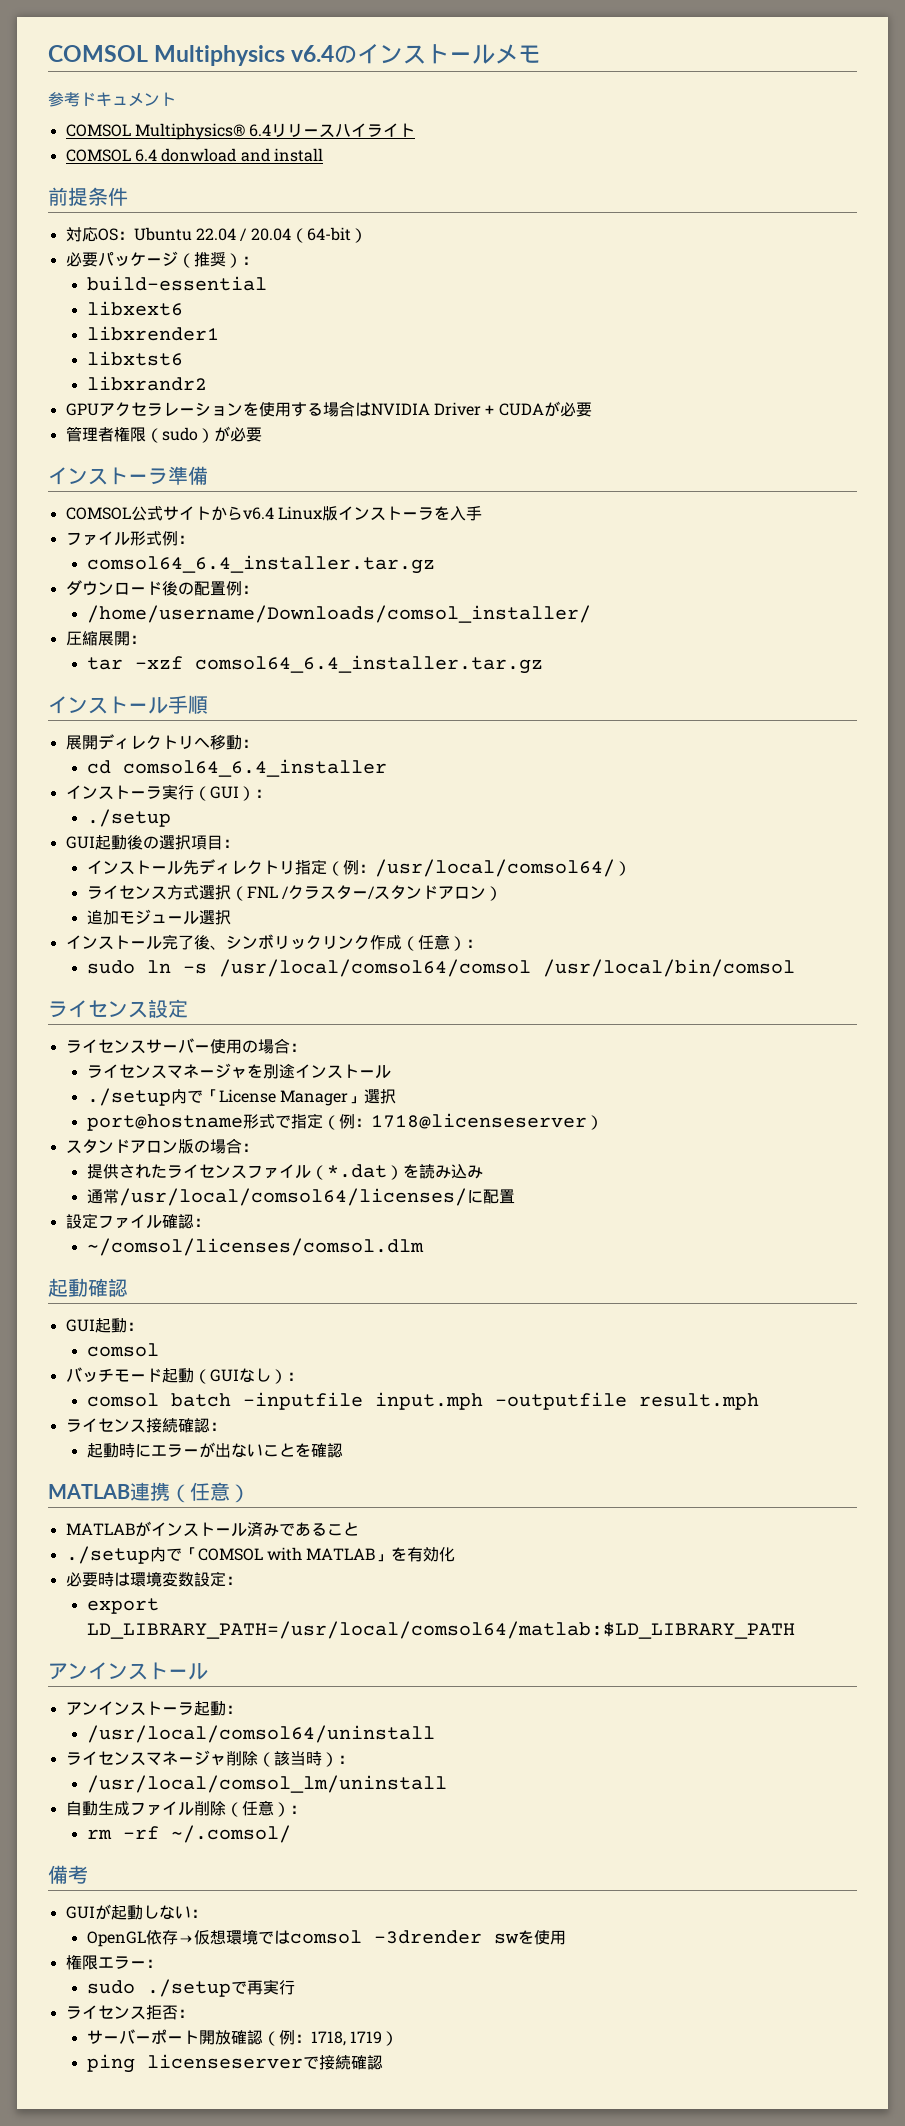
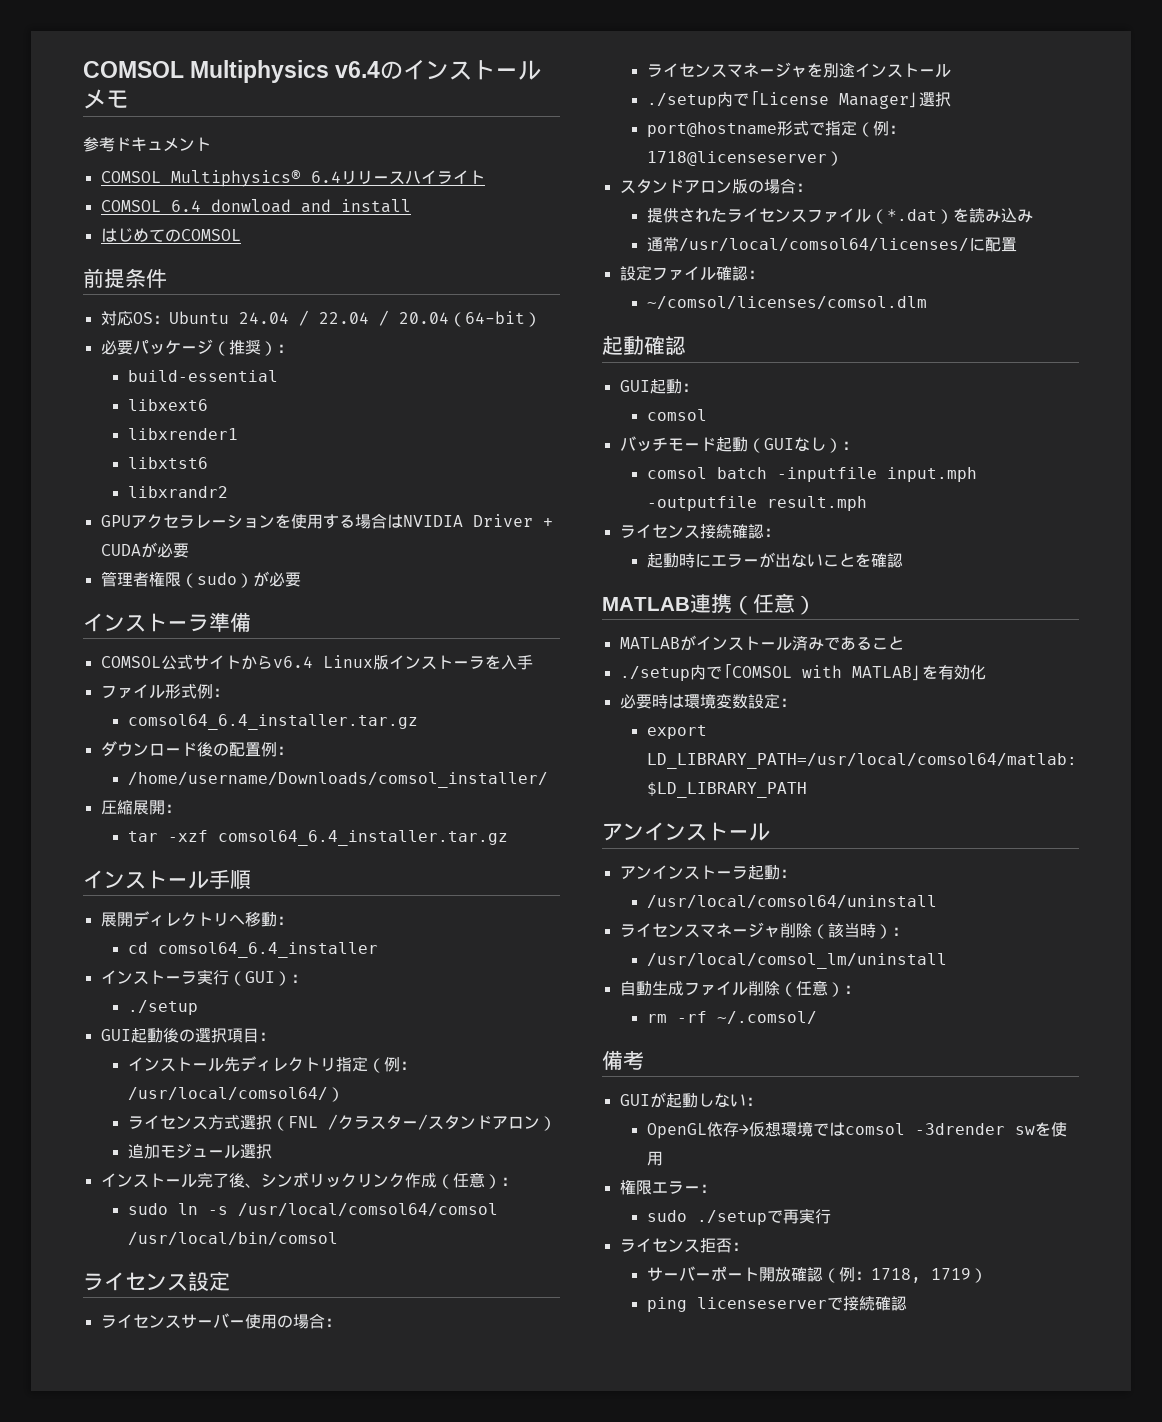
+ はじめてのCOMSOL
- 対応OS：Ubuntu 22.04 / 20.04（64-bit）
+ 対応OS：Ubuntu 24.04 / 22.04 / 20.04（64-bit）

